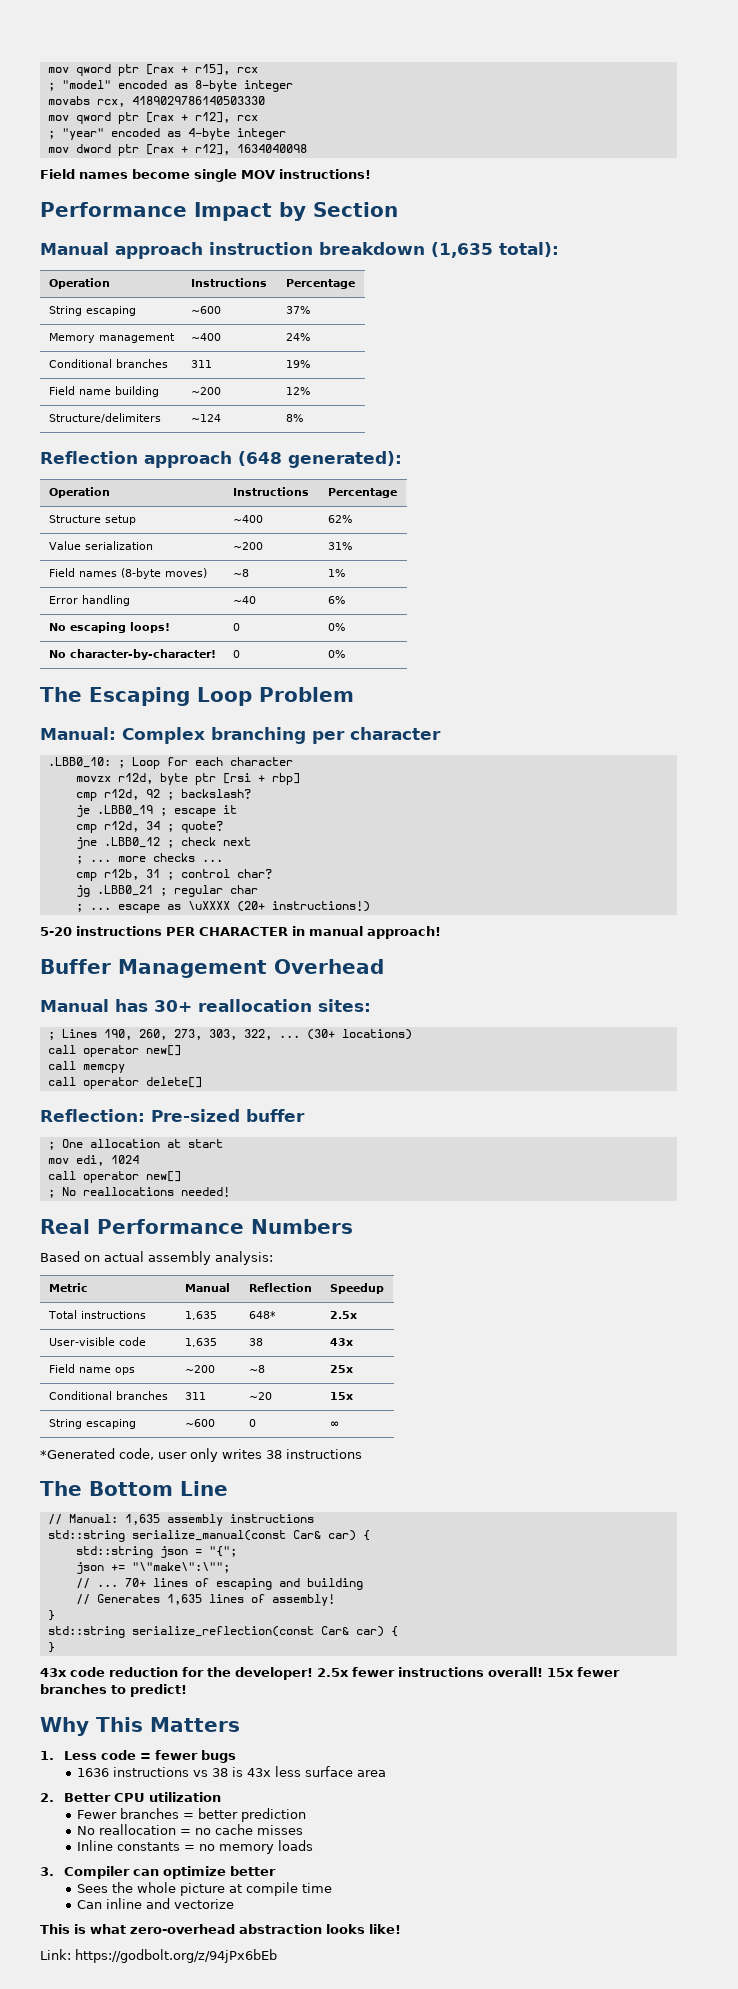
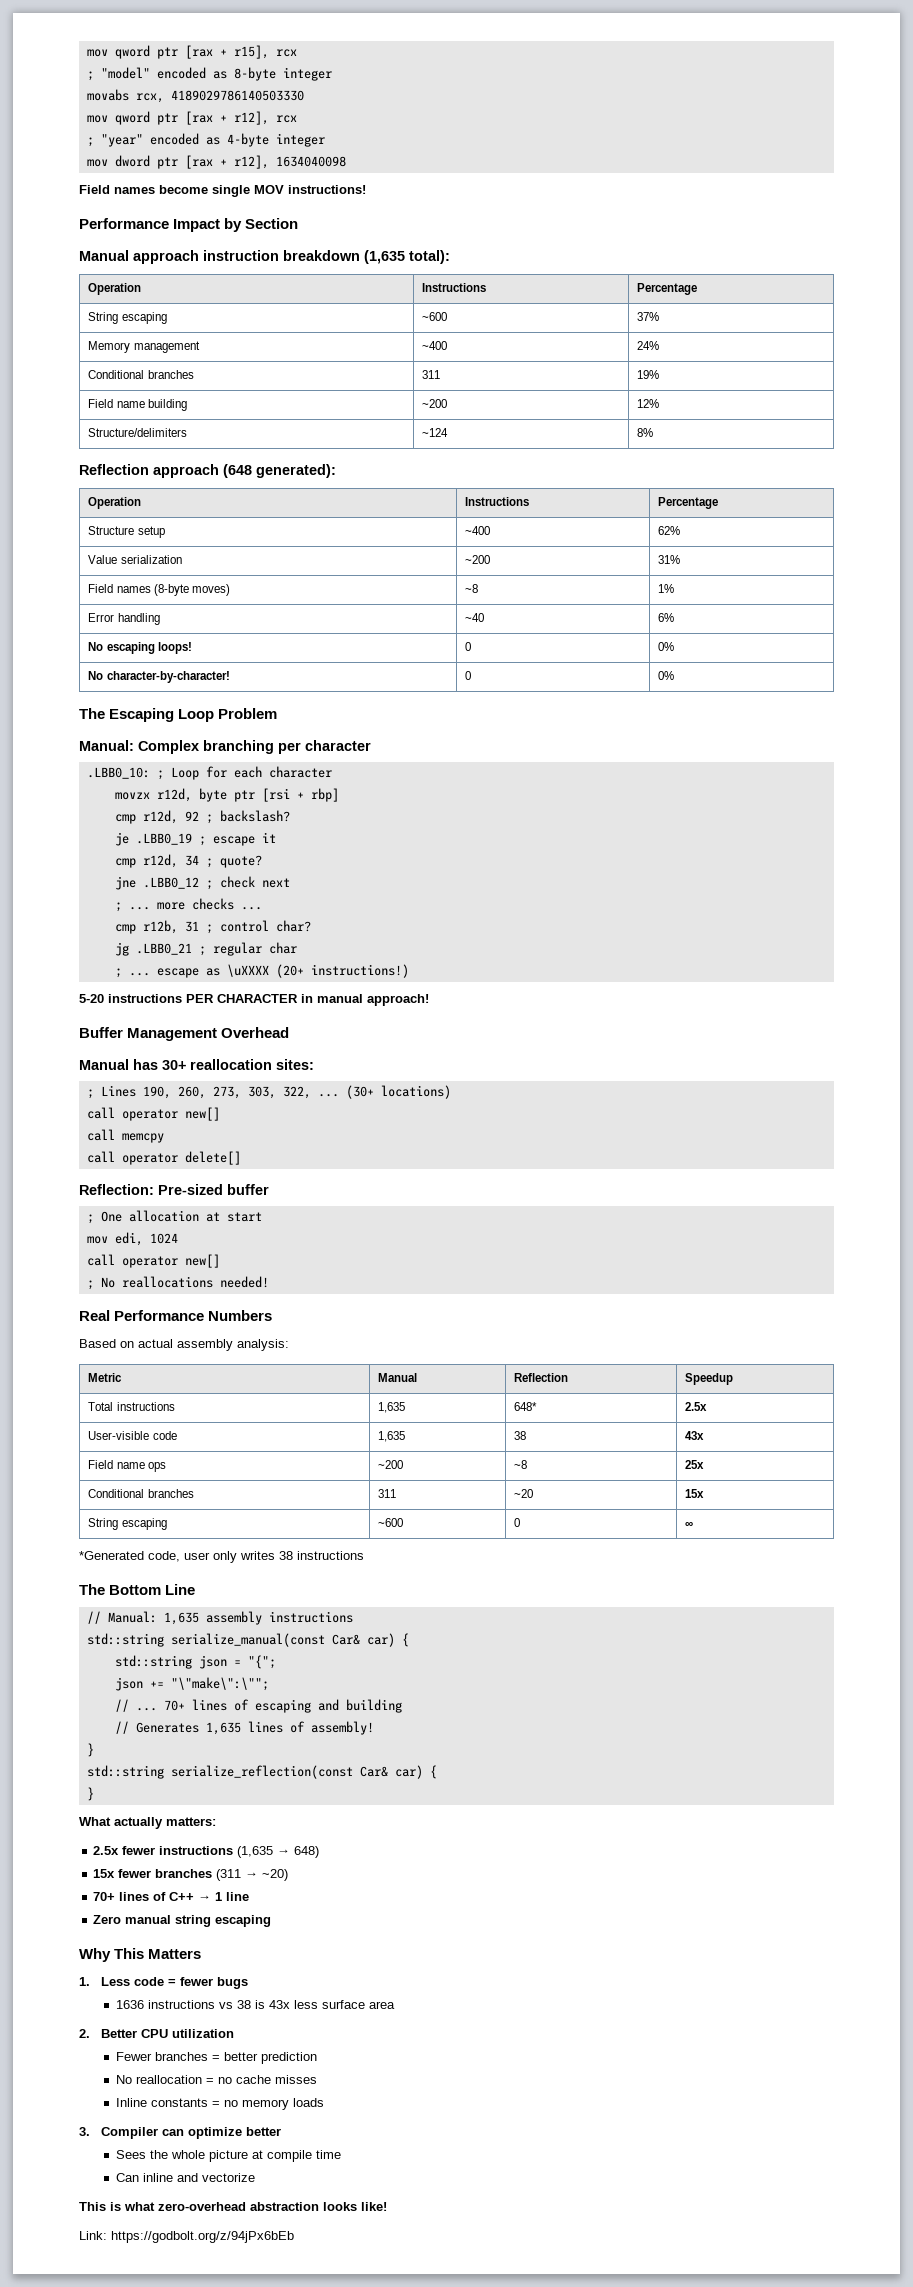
- 43x code reduction for the developer! 2.5x fewer instructions overall! 15x fewer branches to predict!
+ What actually matters:
+ 2.5x fewer instructions (1,635 → 648)
+ 15x fewer branches (311 → ~20)
+ 70+ lines of C++ → 1 line
+ Zero manual string escaping

